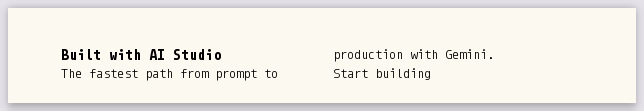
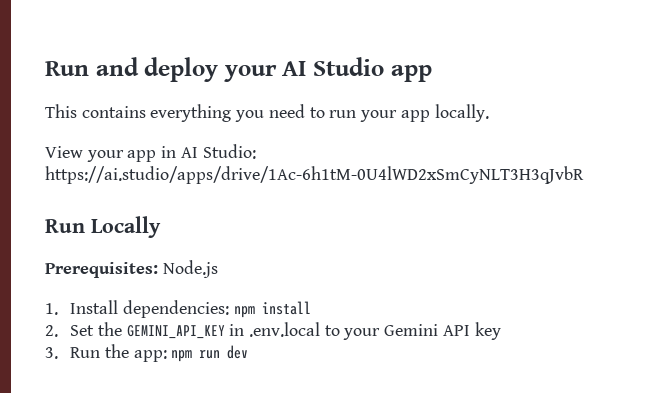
- Built with AI Studio
- The fastest path from prompt to production with Gemini.
- Start building
+ Run and deploy your AI Studio app
+ This contains everything you need to run your app locally.
+ View your app in AI Studio: https://ai.studio/apps/drive/1Ac-6h1tM-0U4lWD2xSmCyNLT3H3qJvbR
+ Run Locally
+ Prerequisites: Node.js
+ 1. Install dependencies: npm install
+ 2. Set the GEMINI_API_KEY in .env.local to your Gemini API key
+ 3. Run the app: npm run dev

